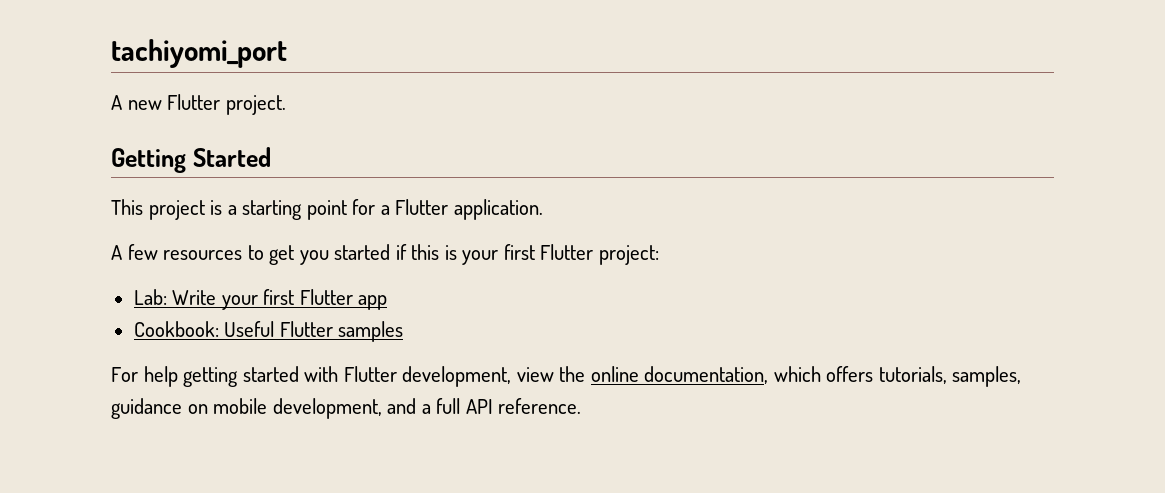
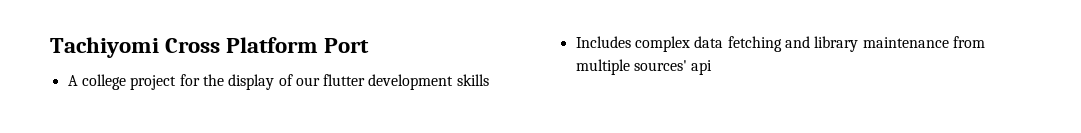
- tachiyomi_port
- A new Flutter project.
- Getting Started
- This project is a starting point for a Flutter application.
- A few resources to get you started if this is your first Flutter project:
- Lab: Write your first Flutter app
- Cookbook: Useful Flutter samples
- For help getting started with Flutter development, view the online documentation, which offers tutorials, samples, guidance on mobile development, and a full API reference.
+ Tachiyomi Cross Platform Port
+ A college project for the display of our flutter development skills
+ Includes complex data fetching and library maintenance from multiple sources' api

